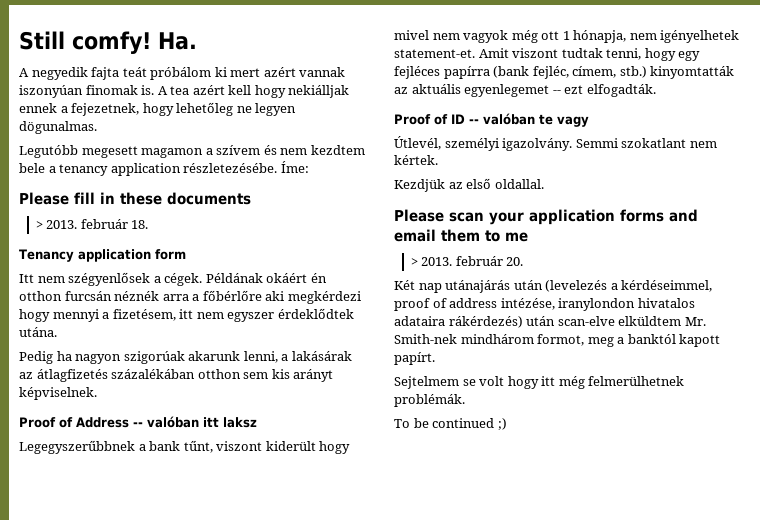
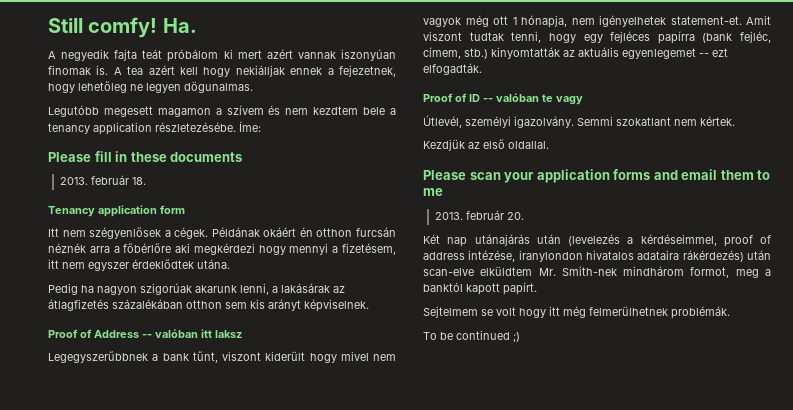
- > 2013. február 18.
+ 2013. február 18.
- > 2013. február 20.
+ 2013. február 20.

